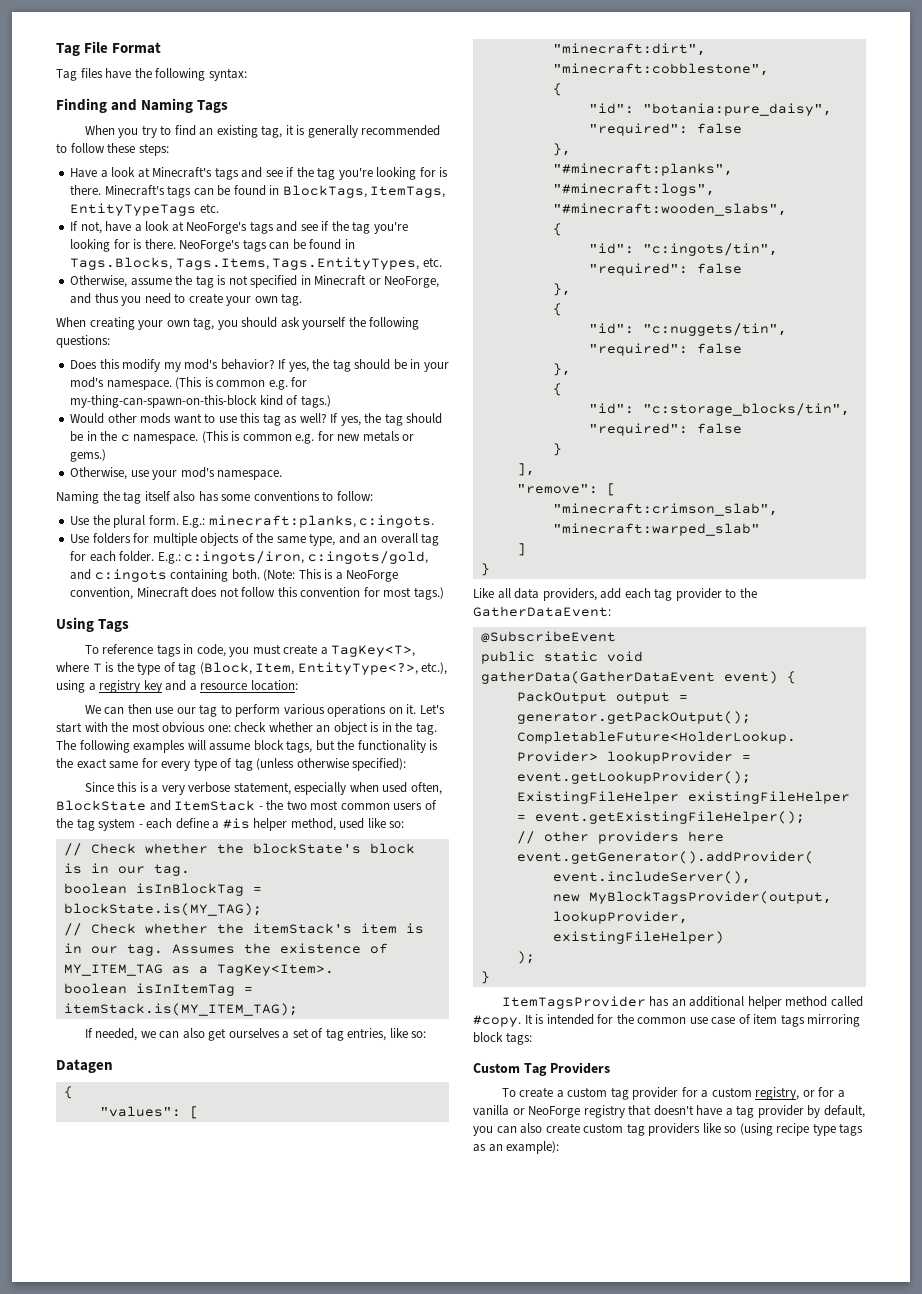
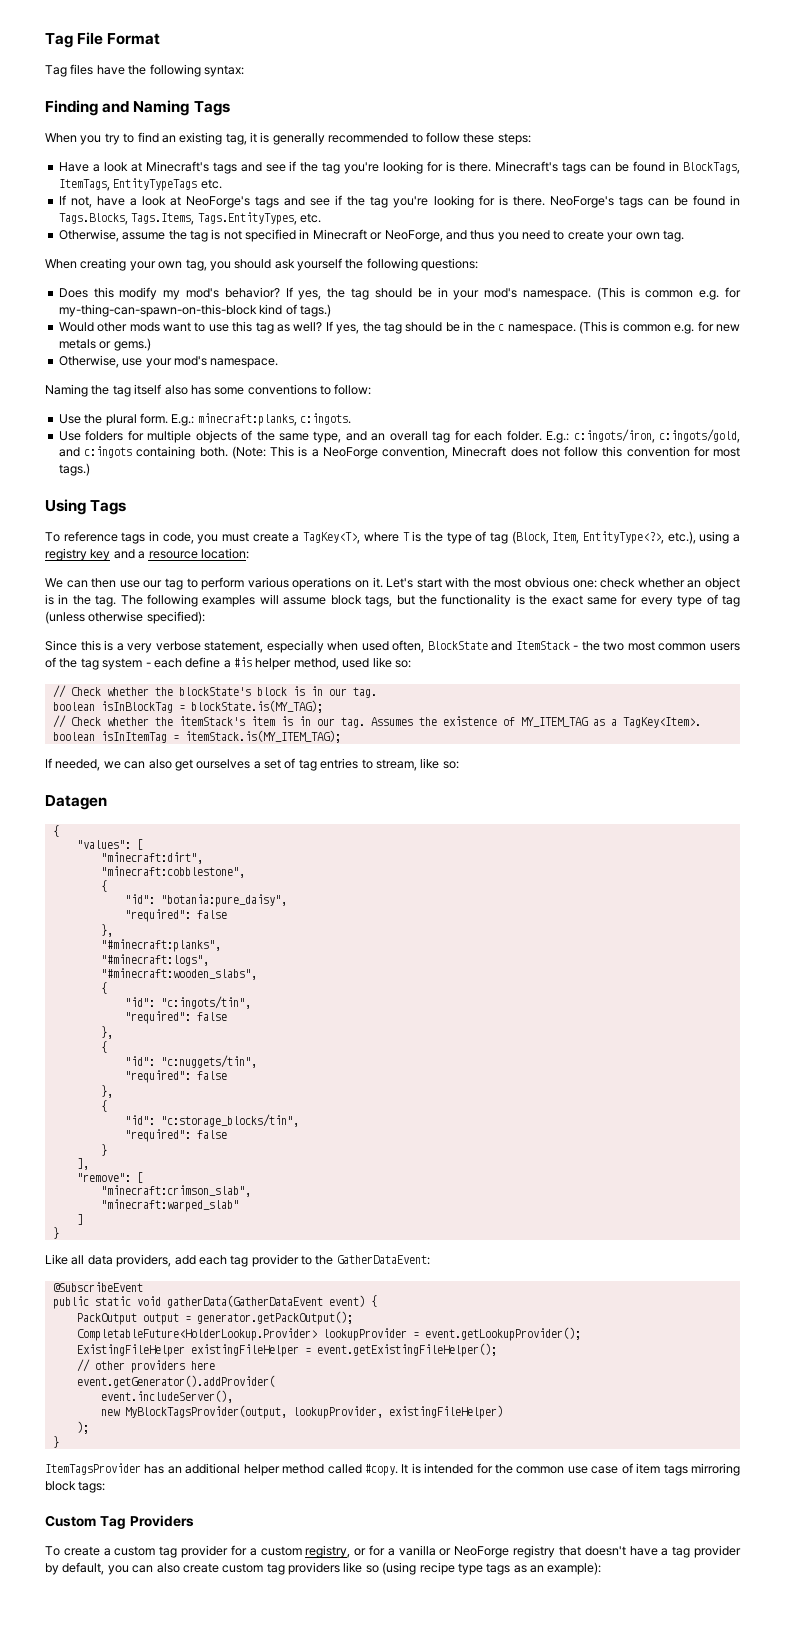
- If needed, we can also get ourselves a set of tag entries, like so:
+ If needed, we can also get ourselves a set of tag entries to stream, like so:

